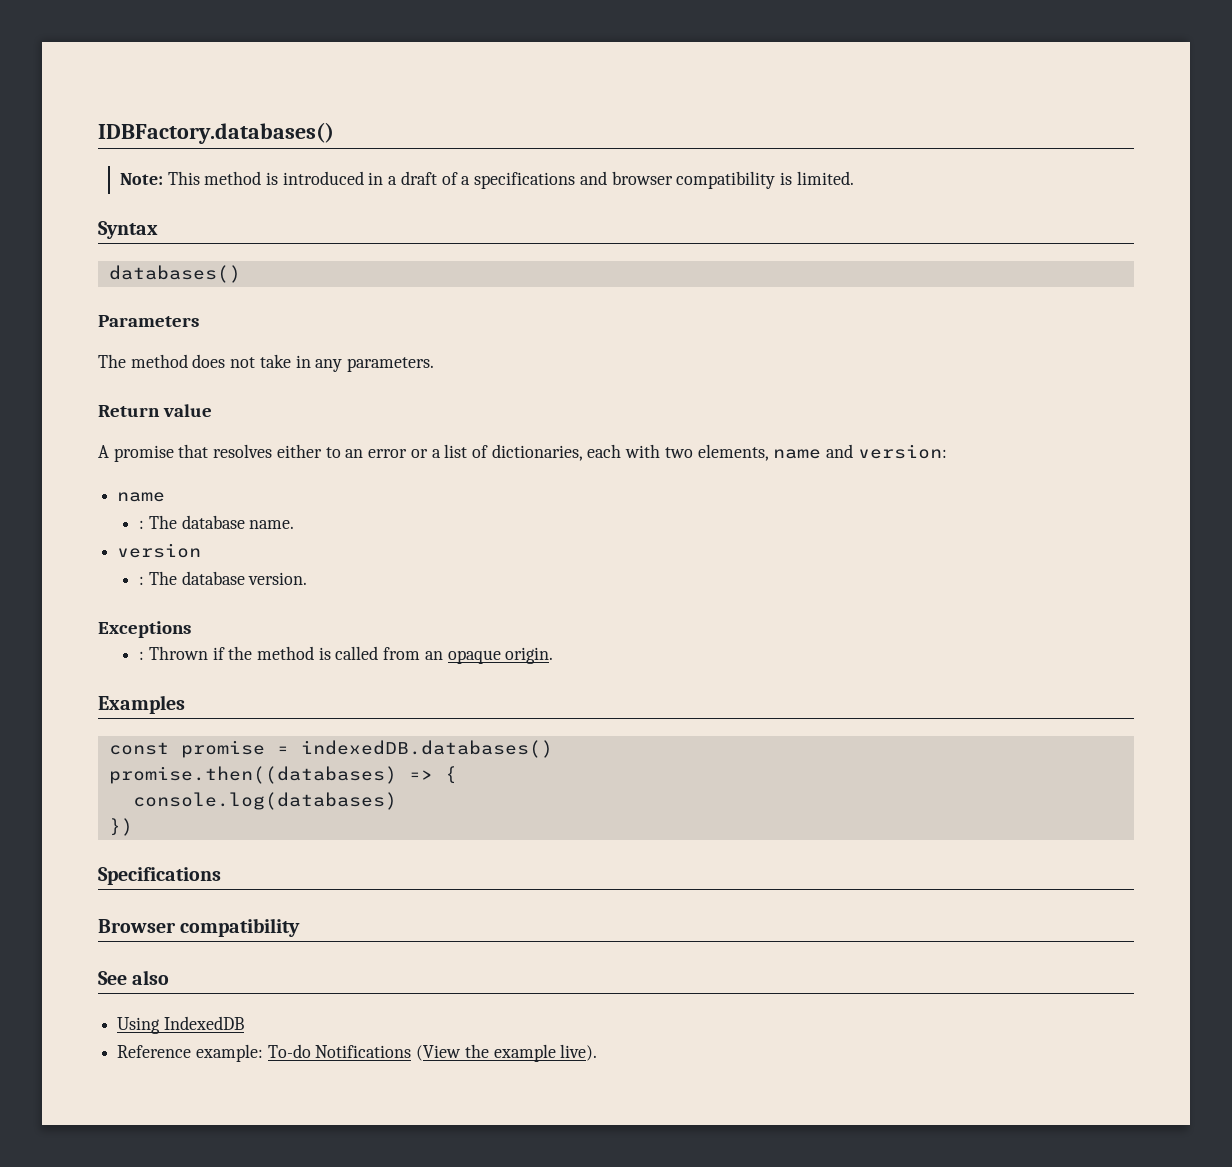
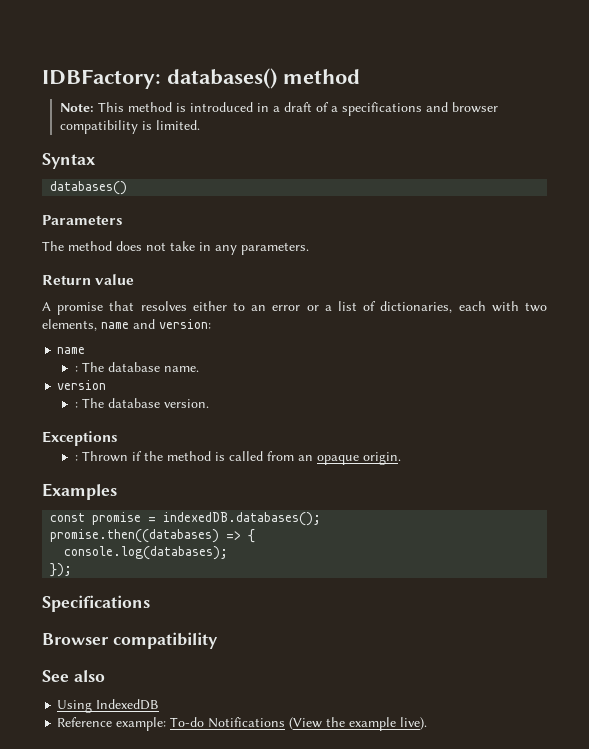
- IDBFactory.databases()
+ IDBFactory: databases() method
- const promise = indexedDB.databases()
+ const promise = indexedDB.databases();
- console.log(databases)
- })
+ console.log(databases);
+ });

